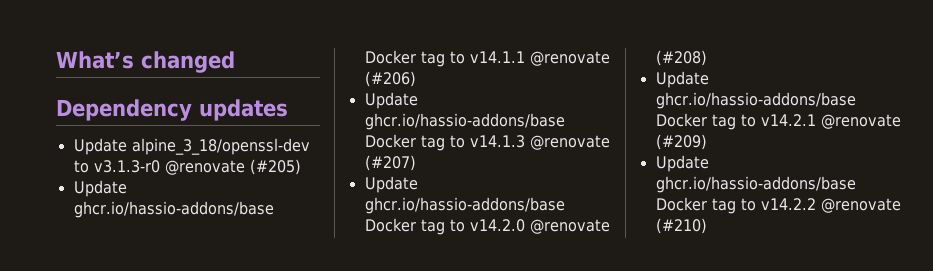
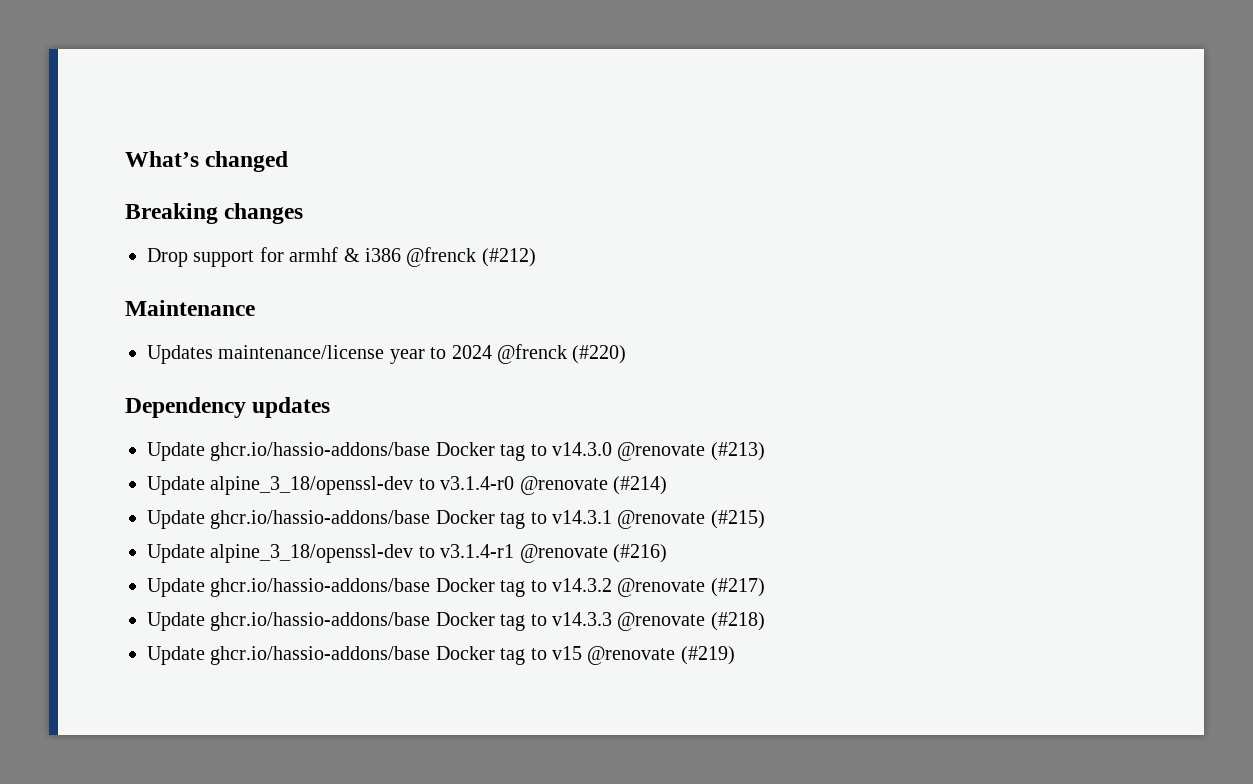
+ Breaking changes
+ Drop support for armhf & i386 @frenck (#212)
+ Maintenance
+ Updates maintenance/license year to 2024 @frenck (#220)
  Dependency updates
- Update alpine_3_18/openssl-dev to v3.1.3-r0 @renovate (#205)
- Update ghcr.io/hassio-addons/base Docker tag to v14.1.1 @renovate (#206)
- Update ghcr.io/hassio-addons/base Docker tag to v14.1.3 @renovate (#207)
- Update ghcr.io/hassio-addons/base Docker tag to v14.2.0 @renovate (#208)
- Update ghcr.io/hassio-addons/base Docker tag to v14.2.1 @renovate (#209)
- Update ghcr.io/hassio-addons/base Docker tag to v14.2.2 @renovate (#210)
+ Update ghcr.io/hassio-addons/base Docker tag to v14.3.0 @renovate (#213)
+ Update alpine_3_18/openssl-dev to v3.1.4-r0 @renovate (#214)
+ Update ghcr.io/hassio-addons/base Docker tag to v14.3.1 @renovate (#215)
+ Update alpine_3_18/openssl-dev to v3.1.4-r1 @renovate (#216)
+ Update ghcr.io/hassio-addons/base Docker tag to v14.3.2 @renovate (#217)
+ Update ghcr.io/hassio-addons/base Docker tag to v14.3.3 @renovate (#218)
+ Update ghcr.io/hassio-addons/base Docker tag to v15 @renovate (#219)

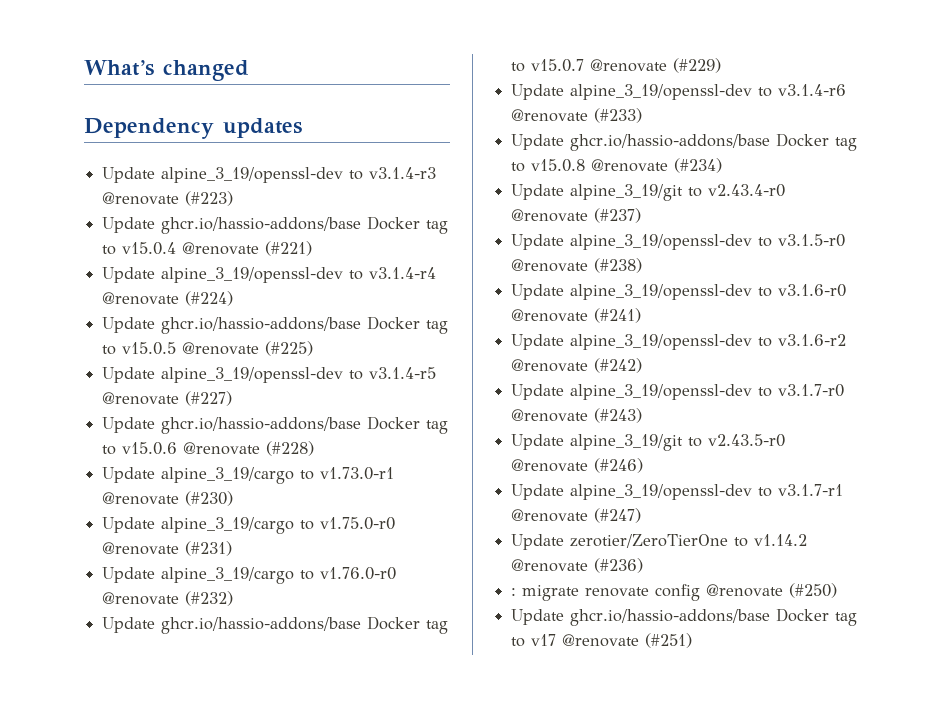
- Breaking changes
- Drop support for armhf & i386 @frenck (#212)
- Maintenance
- Updates maintenance/license year to 2024 @frenck (#220)
  Dependency updates
- Update ghcr.io/hassio-addons/base Docker tag to v14.3.0 @renovate (#213)
- Update alpine_3_18/openssl-dev to v3.1.4-r0 @renovate (#214)
- Update ghcr.io/hassio-addons/base Docker tag to v14.3.1 @renovate (#215)
- Update alpine_3_18/openssl-dev to v3.1.4-r1 @renovate (#216)
- Update ghcr.io/hassio-addons/base Docker tag to v14.3.2 @renovate (#217)
- Update ghcr.io/hassio-addons/base Docker tag to v14.3.3 @renovate (#218)
- Update ghcr.io/hassio-addons/base Docker tag to v15 @renovate (#219)
+ Update alpine_3_19/openssl-dev to v3.1.4-r3 @renovate (#223)
+ Update ghcr.io/hassio-addons/base Docker tag to v15.0.4 @renovate (#221)
+ Update alpine_3_19/openssl-dev to v3.1.4-r4 @renovate (#224)
+ Update ghcr.io/hassio-addons/base Docker tag to v15.0.5 @renovate (#225)
+ Update alpine_3_19/openssl-dev to v3.1.4-r5 @renovate (#227)
+ Update ghcr.io/hassio-addons/base Docker tag to v15.0.6 @renovate (#228)
+ Update alpine_3_19/cargo to v1.73.0-r1 @renovate (#230)
+ Update alpine_3_19/cargo to v1.75.0-r0 @renovate (#231)
+ Update alpine_3_19/cargo to v1.76.0-r0 @renovate (#232)
+ Update ghcr.io/hassio-addons/base Docker tag to v15.0.7 @renovate (#229)
+ Update alpine_3_19/openssl-dev to v3.1.4-r6 @renovate (#233)
+ Update ghcr.io/hassio-addons/base Docker tag to v15.0.8 @renovate (#234)
+ Update alpine_3_19/git to v2.43.4-r0 @renovate (#237)
+ Update alpine_3_19/openssl-dev to v3.1.5-r0 @renovate (#238)
+ Update alpine_3_19/openssl-dev to v3.1.6-r0 @renovate (#241)
+ Update alpine_3_19/openssl-dev to v3.1.6-r2 @renovate (#242)
+ Update alpine_3_19/openssl-dev to v3.1.7-r0 @renovate (#243)
+ Update alpine_3_19/git to v2.43.5-r0 @renovate (#246)
+ Update alpine_3_19/openssl-dev to v3.1.7-r1 @renovate (#247)
+ Update zerotier/ZeroTierOne to v1.14.2 @renovate (#236)
+ : migrate renovate config @renovate (#250)
+ Update ghcr.io/hassio-addons/base Docker tag to v17 @renovate (#251)

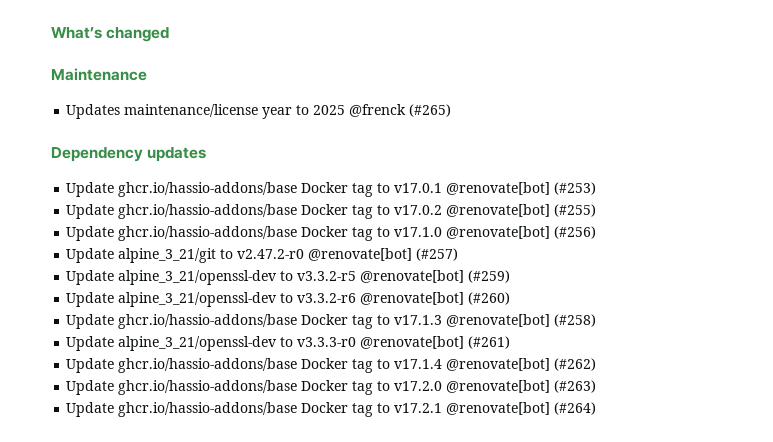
+ Maintenance
+ Updates maintenance/license year to 2025 @frenck (#265)
  Dependency updates
- Update alpine_3_19/openssl-dev to v3.1.4-r3 @renovate (#223)
- Update ghcr.io/hassio-addons/base Docker tag to v15.0.4 @renovate (#221)
- Update alpine_3_19/openssl-dev to v3.1.4-r4 @renovate (#224)
- Update ghcr.io/hassio-addons/base Docker tag to v15.0.5 @renovate (#225)
- Update alpine_3_19/openssl-dev to v3.1.4-r5 @renovate (#227)
- Update ghcr.io/hassio-addons/base Docker tag to v15.0.6 @renovate (#228)
- Update alpine_3_19/cargo to v1.73.0-r1 @renovate (#230)
- Update alpine_3_19/cargo to v1.75.0-r0 @renovate (#231)
- Update alpine_3_19/cargo to v1.76.0-r0 @renovate (#232)
- Update ghcr.io/hassio-addons/base Docker tag to v15.0.7 @renovate (#229)
- Update alpine_3_19/openssl-dev to v3.1.4-r6 @renovate (#233)
- Update ghcr.io/hassio-addons/base Docker tag to v15.0.8 @renovate (#234)
- Update alpine_3_19/git to v2.43.4-r0 @renovate (#237)
- Update alpine_3_19/openssl-dev to v3.1.5-r0 @renovate (#238)
- Update alpine_3_19/openssl-dev to v3.1.6-r0 @renovate (#241)
- Update alpine_3_19/openssl-dev to v3.1.6-r2 @renovate (#242)
- Update alpine_3_19/openssl-dev to v3.1.7-r0 @renovate (#243)
- Update alpine_3_19/git to v2.43.5-r0 @renovate (#246)
- Update alpine_3_19/openssl-dev to v3.1.7-r1 @renovate (#247)
- Update zerotier/ZeroTierOne to v1.14.2 @renovate (#236)
- : migrate renovate config @renovate (#250)
- Update ghcr.io/hassio-addons/base Docker tag to v17 @renovate (#251)
+ Update ghcr.io/hassio-addons/base Docker tag to v17.0.1 @renovate[bot] (#253)
+ Update ghcr.io/hassio-addons/base Docker tag to v17.0.2 @renovate[bot] (#255)
+ Update ghcr.io/hassio-addons/base Docker tag to v17.1.0 @renovate[bot] (#256)
+ Update alpine_3_21/git to v2.47.2-r0 @renovate[bot] (#257)
+ Update alpine_3_21/openssl-dev to v3.3.2-r5 @renovate[bot] (#259)
+ Update alpine_3_21/openssl-dev to v3.3.2-r6 @renovate[bot] (#260)
+ Update ghcr.io/hassio-addons/base Docker tag to v17.1.3 @renovate[bot] (#258)
+ Update alpine_3_21/openssl-dev to v3.3.3-r0 @renovate[bot] (#261)
+ Update ghcr.io/hassio-addons/base Docker tag to v17.1.4 @renovate[bot] (#262)
+ Update ghcr.io/hassio-addons/base Docker tag to v17.2.0 @renovate[bot] (#263)
+ Update ghcr.io/hassio-addons/base Docker tag to v17.2.1 @renovate[bot] (#264)

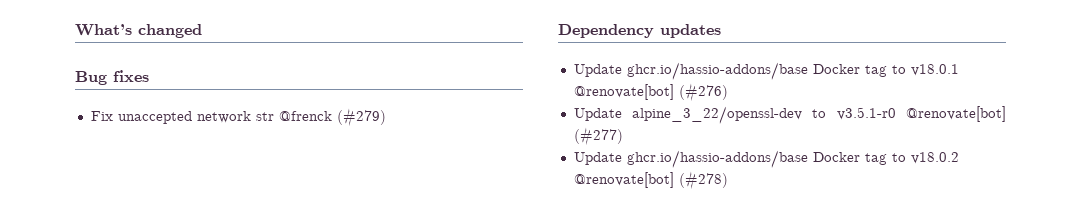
- Maintenance
- Updates maintenance/license year to 2025 @frenck (#265)
+ Bug fixes
+ Fix unaccepted network str @frenck (#279)
- Update ghcr.io/hassio-addons/base Docker tag to v17.0.1 @renovate[bot] (#253)
- Update ghcr.io/hassio-addons/base Docker tag to v17.0.2 @renovate[bot] (#255)
- Update ghcr.io/hassio-addons/base Docker tag to v17.1.0 @renovate[bot] (#256)
- Update alpine_3_21/git to v2.47.2-r0 @renovate[bot] (#257)
- Update alpine_3_21/openssl-dev to v3.3.2-r5 @renovate[bot] (#259)
- Update alpine_3_21/openssl-dev to v3.3.2-r6 @renovate[bot] (#260)
- Update ghcr.io/hassio-addons/base Docker tag to v17.1.3 @renovate[bot] (#258)
- Update alpine_3_21/openssl-dev to v3.3.3-r0 @renovate[bot] (#261)
- Update ghcr.io/hassio-addons/base Docker tag to v17.1.4 @renovate[bot] (#262)
- Update ghcr.io/hassio-addons/base Docker tag to v17.2.0 @renovate[bot] (#263)
- Update ghcr.io/hassio-addons/base Docker tag to v17.2.1 @renovate[bot] (#264)
+ Update ghcr.io/hassio-addons/base Docker tag to v18.0.1 @renovate[bot] (#276)
+ Update alpine_3_22/openssl-dev to v3.5.1-r0 @renovate[bot] (#277)
+ Update ghcr.io/hassio-addons/base Docker tag to v18.0.2 @renovate[bot] (#278)

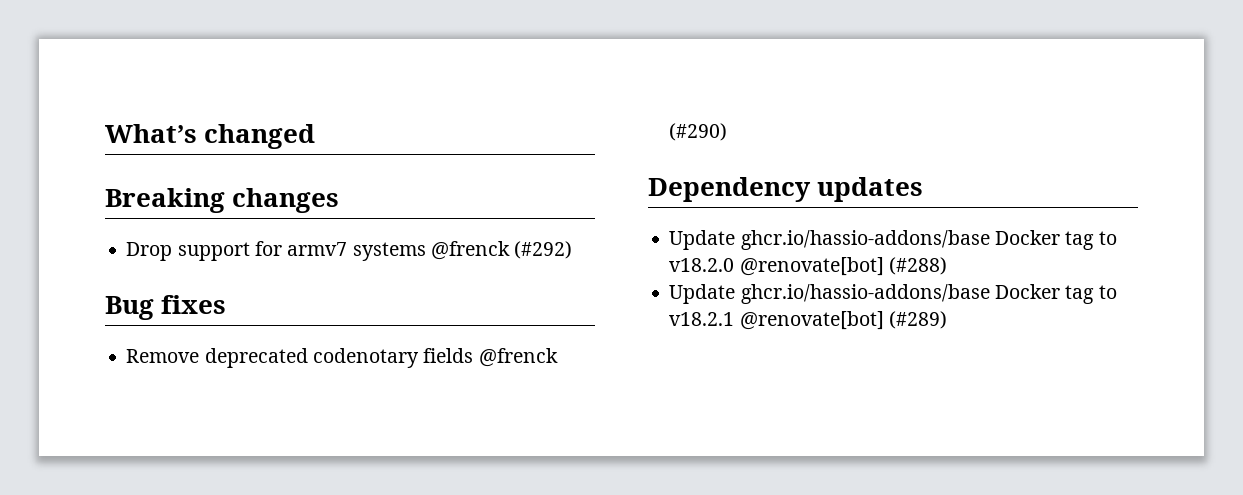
+ Breaking changes
+ Drop support for armv7 systems @frenck (#292)
  Bug fixes
- Fix unaccepted network str @frenck (#279)
+ Remove deprecated codenotary fields @frenck (#290)
- Update ghcr.io/hassio-addons/base Docker tag to v18.0.1 @renovate[bot] (#276)
- Update alpine_3_22/openssl-dev to v3.5.1-r0 @renovate[bot] (#277)
- Update ghcr.io/hassio-addons/base Docker tag to v18.0.2 @renovate[bot] (#278)
+ Update ghcr.io/hassio-addons/base Docker tag to v18.2.0 @renovate[bot] (#288)
+ Update ghcr.io/hassio-addons/base Docker tag to v18.2.1 @renovate[bot] (#289)

